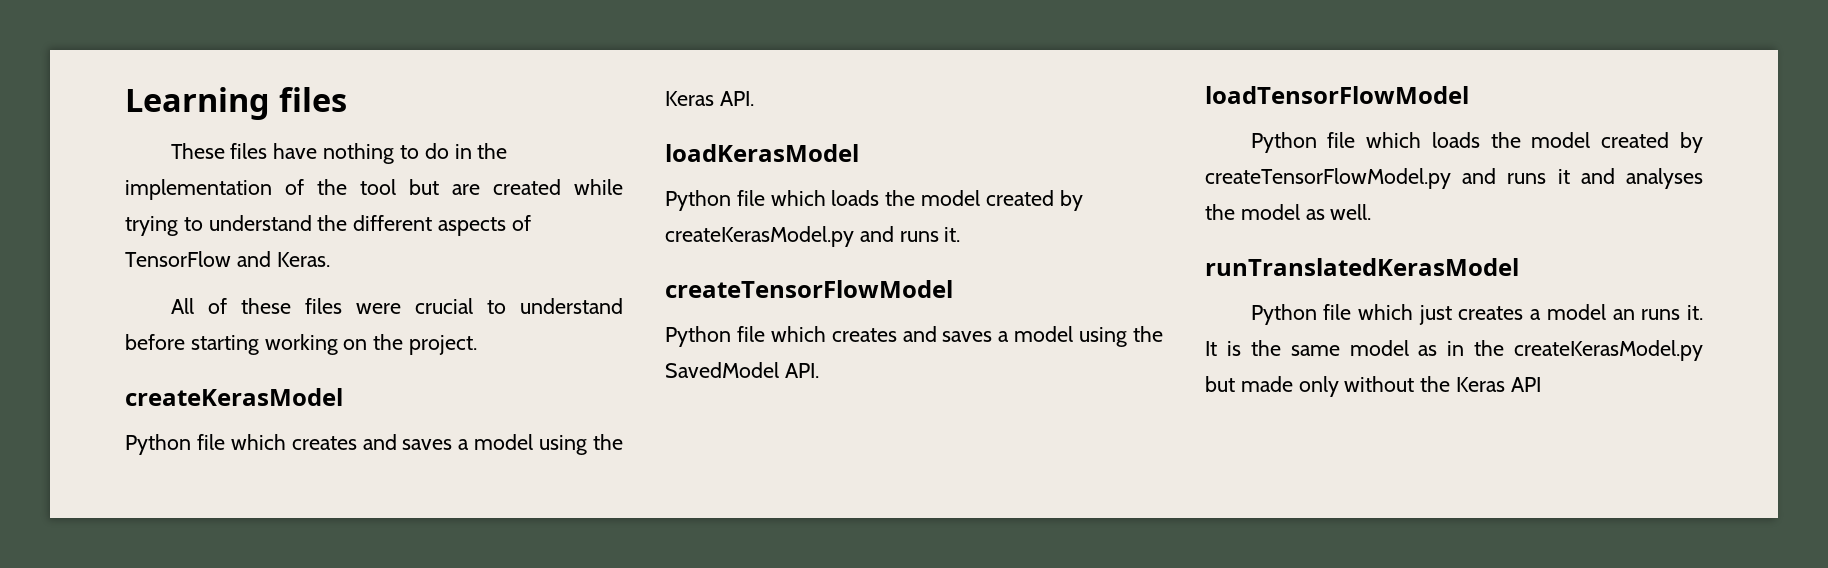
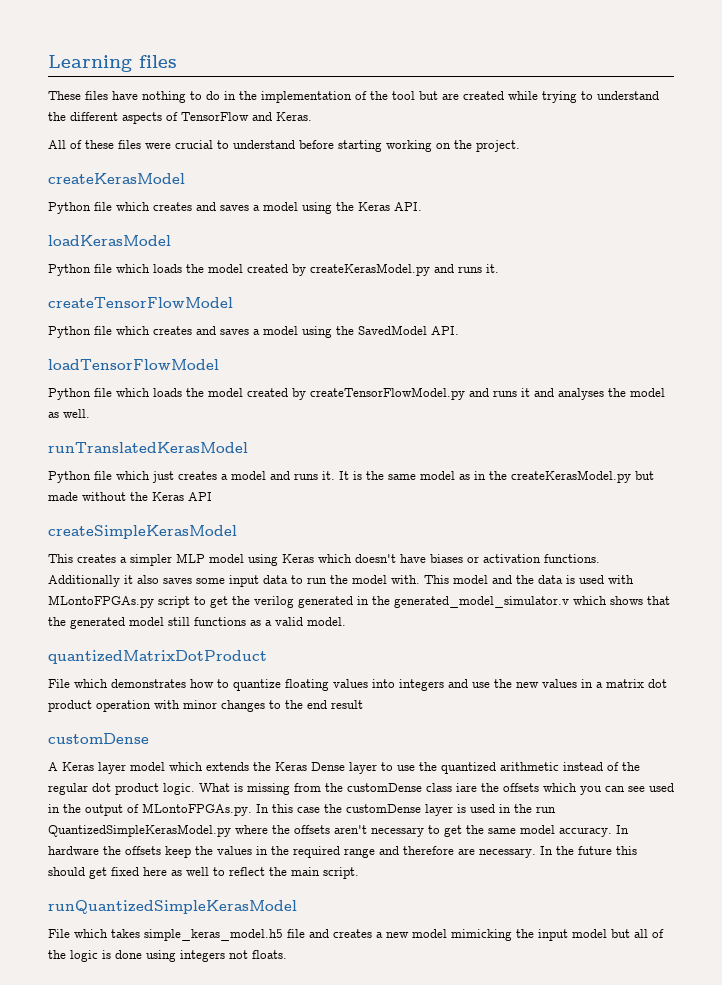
- Python file which just creates a model an runs it.
+ Python file which just creates a model and runs it.
- It is the same model as in the createKerasModel.py but made only without the Keras API
+ It is the same model as in the createKerasModel.py but made without the Keras API
+ createSimpleKerasModel
+ This creates a simpler MLP model using Keras which doesn't have biases or activation functions. Additionally it also saves some input data to run the model with. This model and the data is used with MLontoFPGAs.py script to get the verilog generated in the generated_model_simulator.v which shows that the generated model still functions as a valid model.
+ quantizedMatrixDotProduct
+ File which demonstrates how to quantize floating values into integers and use the new values in a matrix dot product operation with minor changes to the end result
+ customDense
+ A Keras layer model which extends the Keras Dense layer to use the quantized arithmetic instead of the regular dot product logic. What is missing from the customDense class iare the offsets which you can see used in the output of MLontoFPGAs.py. In this case the customDense layer is used in the run QuantizedSimpleKerasModel.py where the offsets aren't necessary to get the same model accuracy. In hardware the offsets keep the values in the required range and therefore are necessary. In the future this should get fixed here as well to reflect the main script.
+ runQuantizedSimpleKerasModel
+ File which takes simple_keras_model.h5 file and creates a new model mimicking the input model but all of the logic is done using integers not floats.

